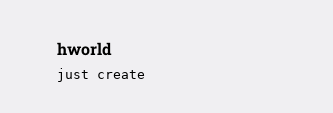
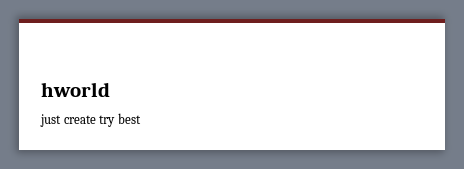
- just create
+ just create try best

